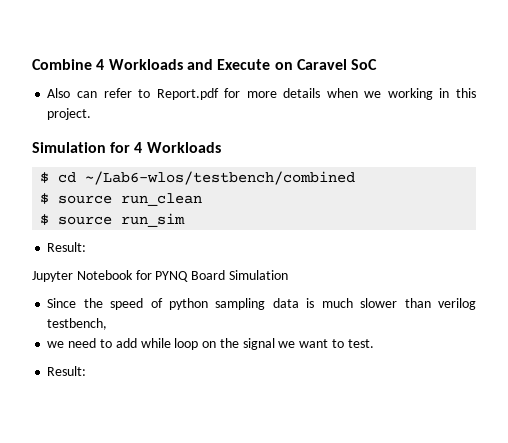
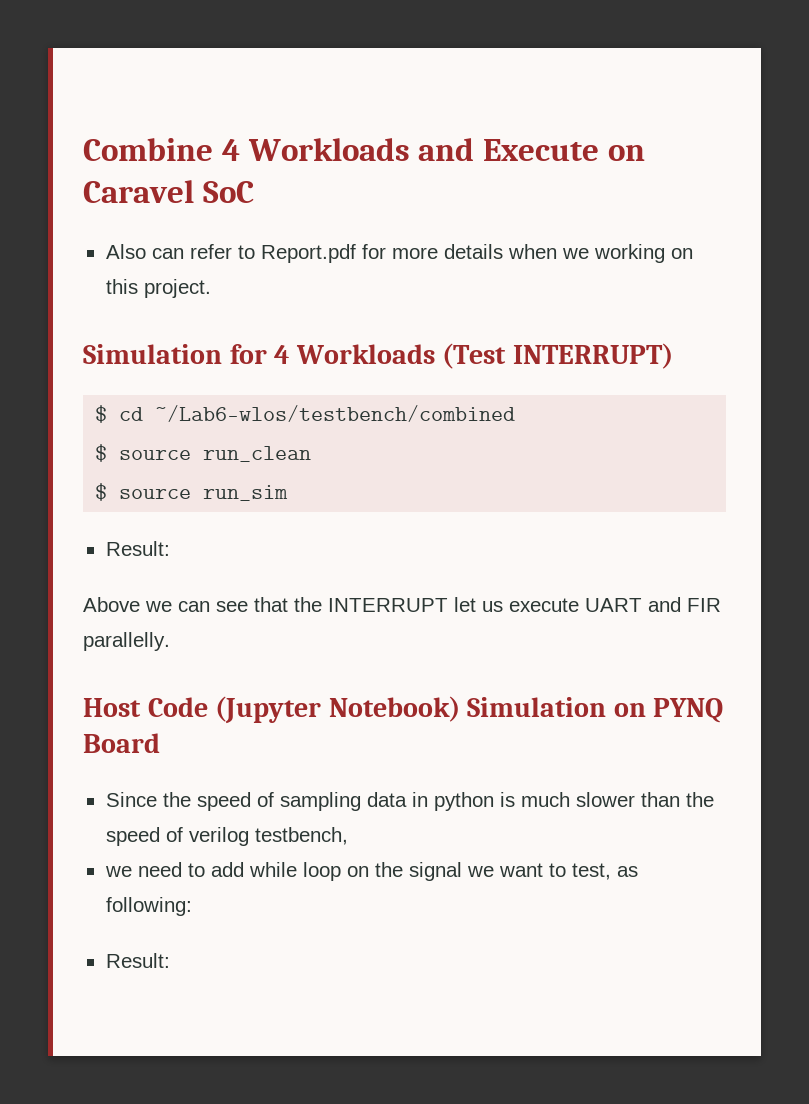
- Also can refer to Report.pdf for more details when we working in this project.
+ Also can refer to Report.pdf for more details when we working on this project.
- Simulation for 4 Workloads
+ Simulation for 4 Workloads (Test INTERRUPT)
- Jupyter Notebook for PYNQ Board Simulation
+ Above we can see that the INTERRUPT let us execute UART and FIR parallelly.
+ Host Code (Jupyter Notebook) Simulation on PYNQ Board
- Since the speed of python sampling data is much slower than verilog testbench,
+ Since the speed of sampling data in python is much slower than the speed of verilog testbench,
- we need to add while loop on the signal we want to test.
+ we need to add while loop on the signal we want to test, as following:

